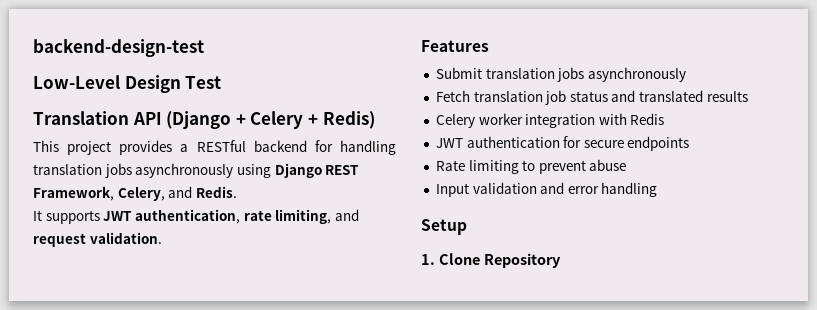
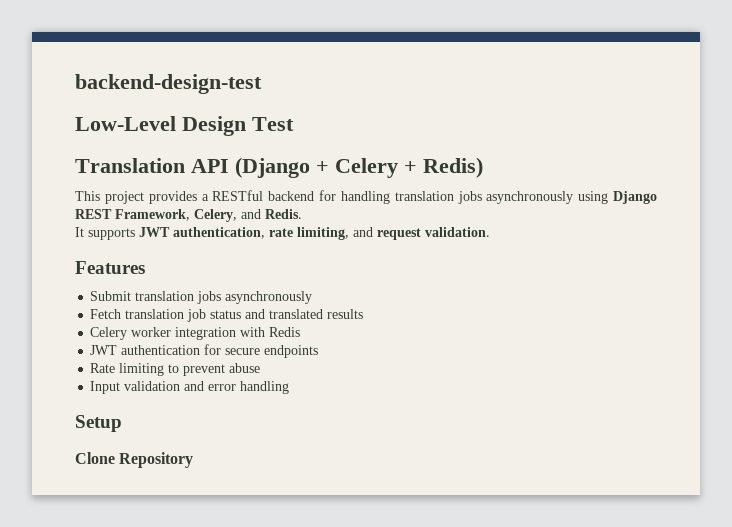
- 1. Clone Repository
+ Clone Repository

